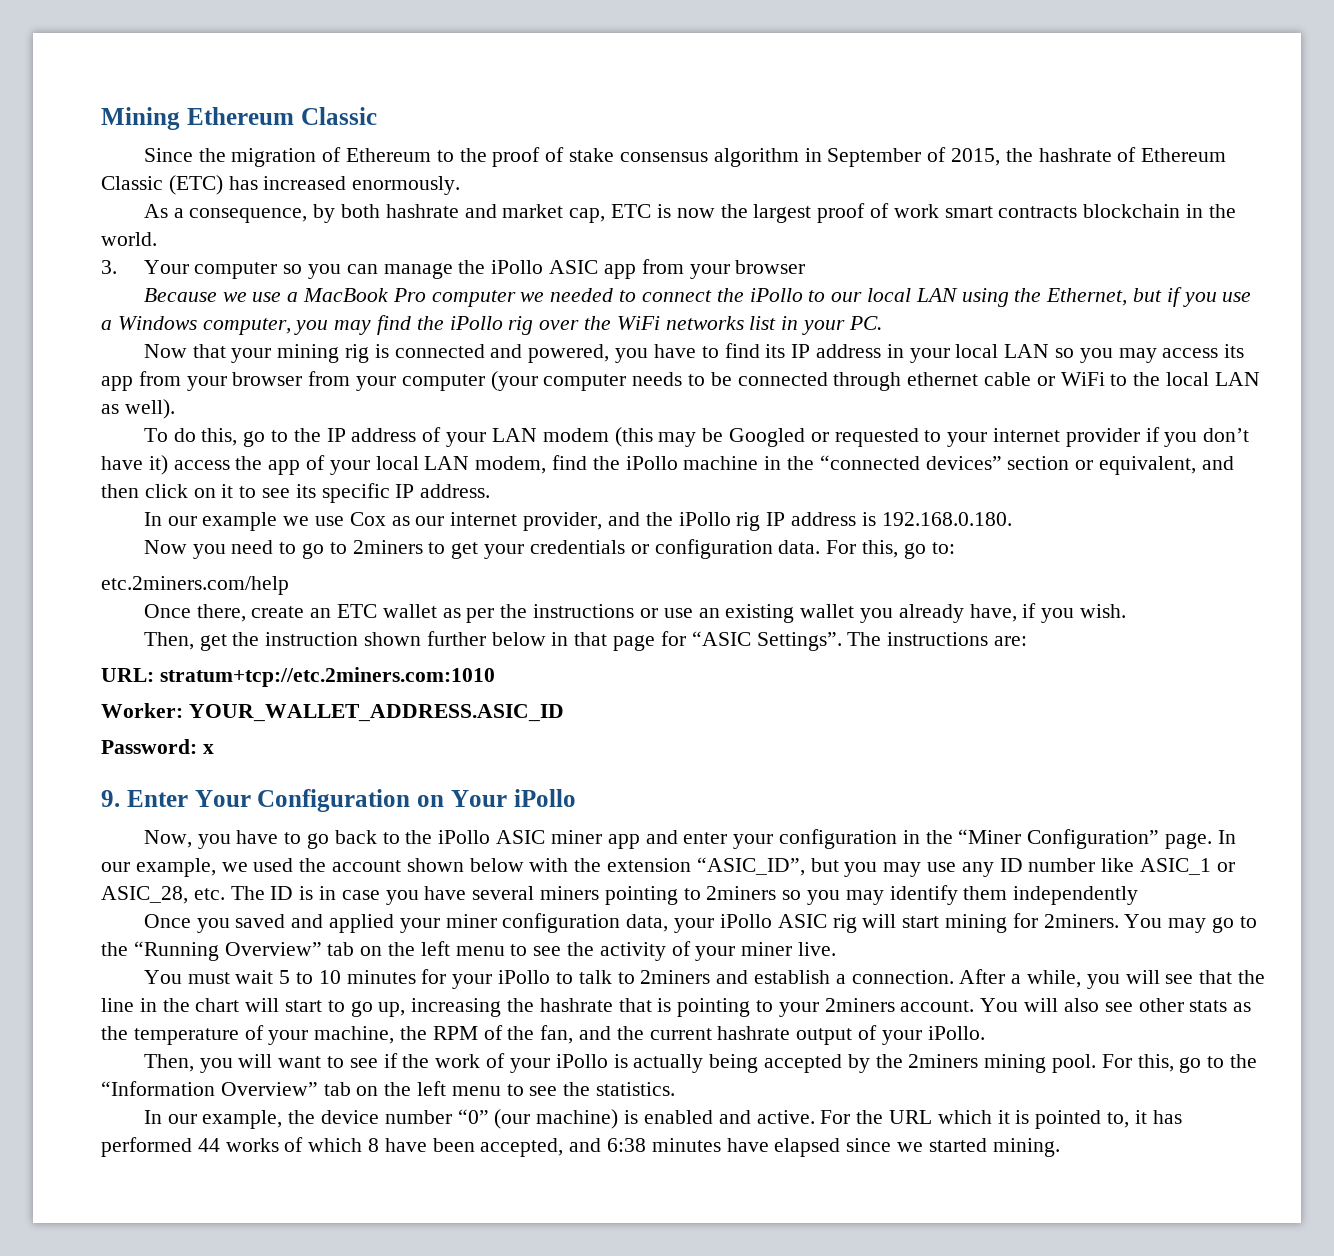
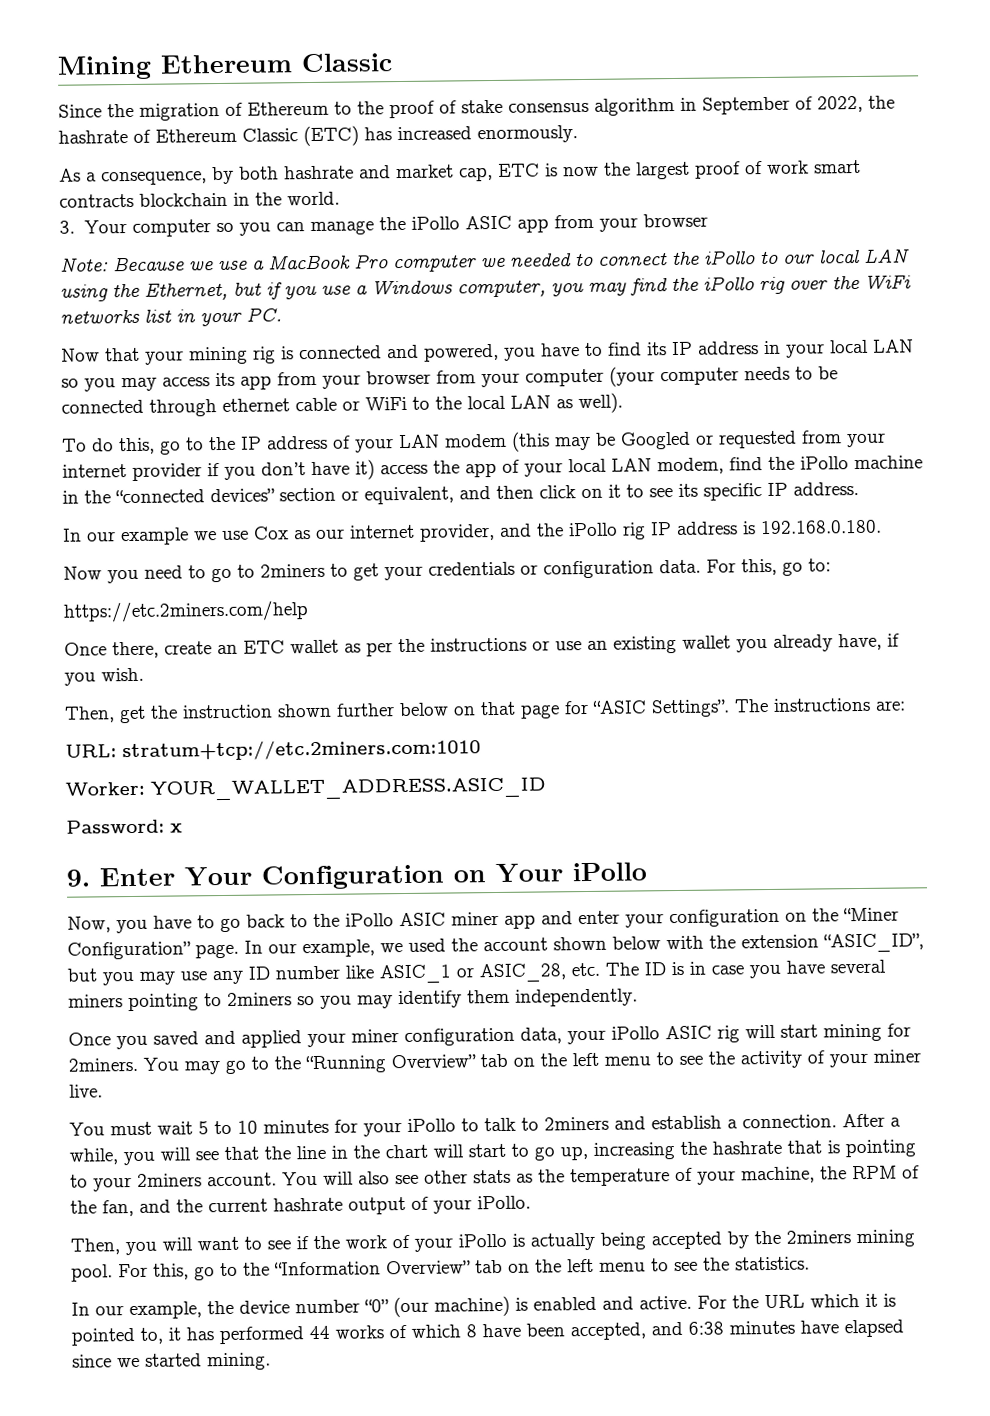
- Since the migration of Ethereum to the proof of stake consensus algorithm in September of 2015, the hashrate of Ethereum Classic (ETC) has increased enormously.
+ Since the migration of Ethereum to the proof of stake consensus algorithm in September of 2022, the hashrate of Ethereum Classic (ETC) has increased enormously.
- Because we use a MacBook Pro computer we needed to connect the iPollo to our local LAN using the Ethernet, but if you use a Windows computer, you may find the iPollo rig over the WiFi networks list in your PC.
+ Note: Because we use a MacBook Pro computer we needed to connect the iPollo to our local LAN using the Ethernet, but if you use a Windows computer, you may find the iPollo rig over the WiFi networks list in your PC.
- To do this, go to the IP address of your LAN modem (this may be Googled or requested to your internet provider if you don’t have it) access the app of your local LAN modem, find the iPollo machine in the “connected devices” section or equivalent, and then click on it to see its specific IP address.
+ To do this, go to the IP address of your LAN modem (this may be Googled or requested from your internet provider if you don’t have it) access the app of your local LAN modem, find the iPollo machine in the “connected devices” section or equivalent, and then click on it to see its specific IP address.
- etc.2miners.com/help
+ https://etc.2miners.com/help
- Then, get the instruction shown further below in that page for “ASIC Settings”.
+ Then, get the instruction shown further below on that page for “ASIC Settings”.
- Now, you have to go back to the iPollo ASIC miner app and enter your configuration in the “Miner Configuration” page.
+ Now, you have to go back to the iPollo ASIC miner app and enter your configuration on the “Miner Configuration” page.
- In our example, we used the account shown below with the extension “ASIC_ID”, but you may use any ID number like ASIC_1 or ASIC_28, etc. The ID is in case you have several miners pointing to 2miners so you may identify them independently
+ In our example, we used the account shown below with the extension “ASIC_ID”, but you may use any ID number like ASIC_1 or ASIC_28, etc. The ID is in case you have several miners pointing to 2miners so you may identify them independently.

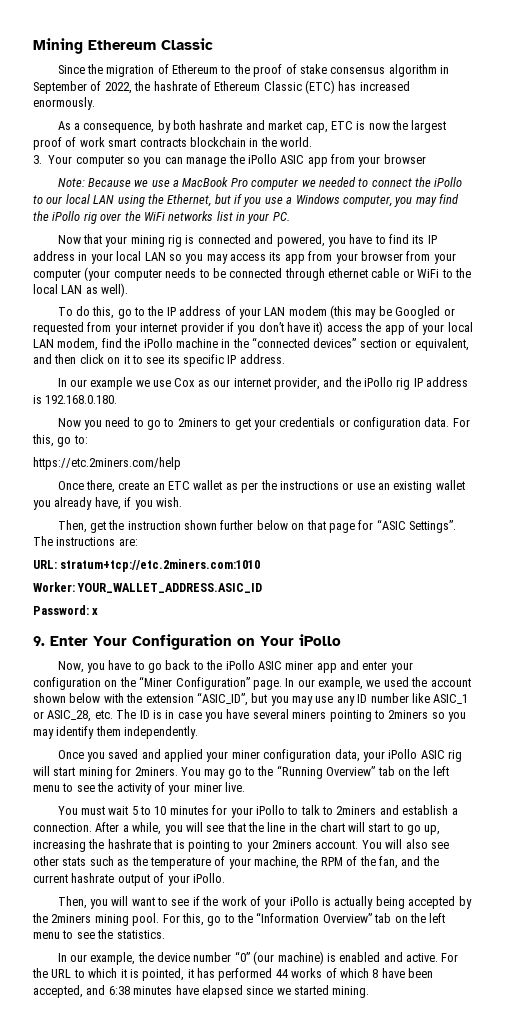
- You will also see other stats as the temperature of your machine, the RPM of the fan, and the current hashrate output of your iPollo.
+ You will also see other stats such as the temperature of your machine, the RPM of the fan, and the current hashrate output of your iPollo.
- For the URL which it is pointed to, it has performed 44 works of which 8 have been accepted, and 6:38 minutes have elapsed since we started mining.
+ For the URL to which it is pointed, it has performed 44 works of which 8 have been accepted, and 6:38 minutes have elapsed since we started mining.

